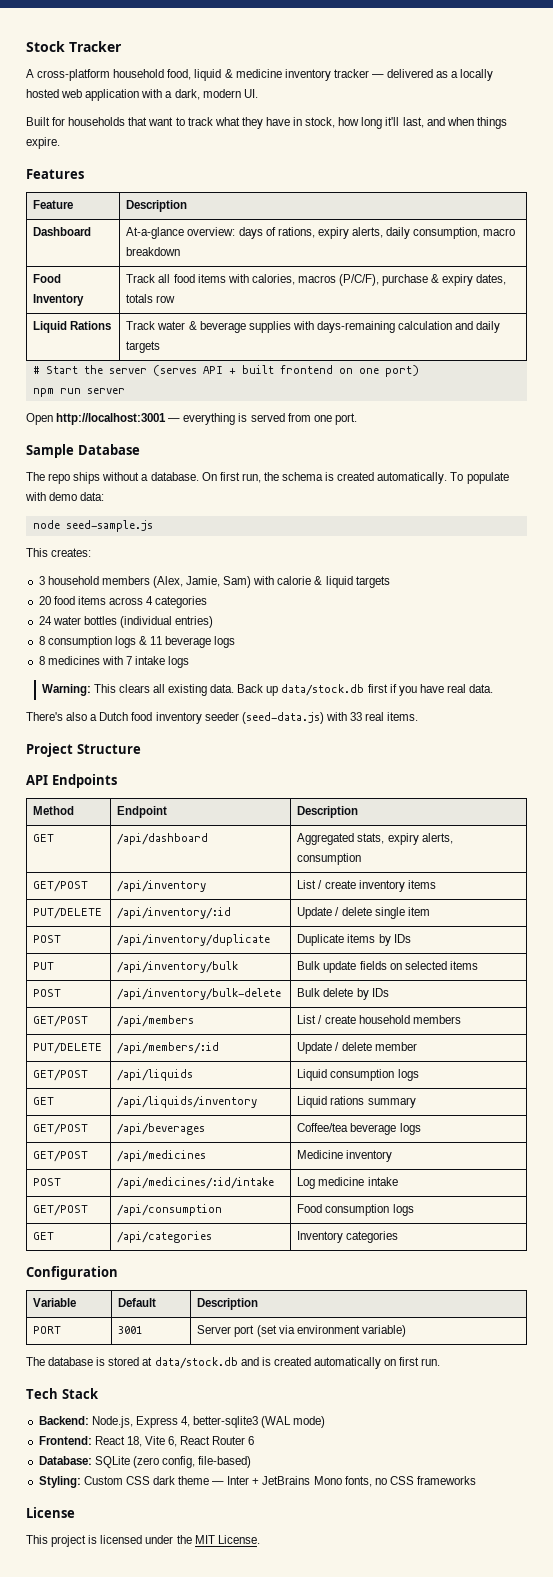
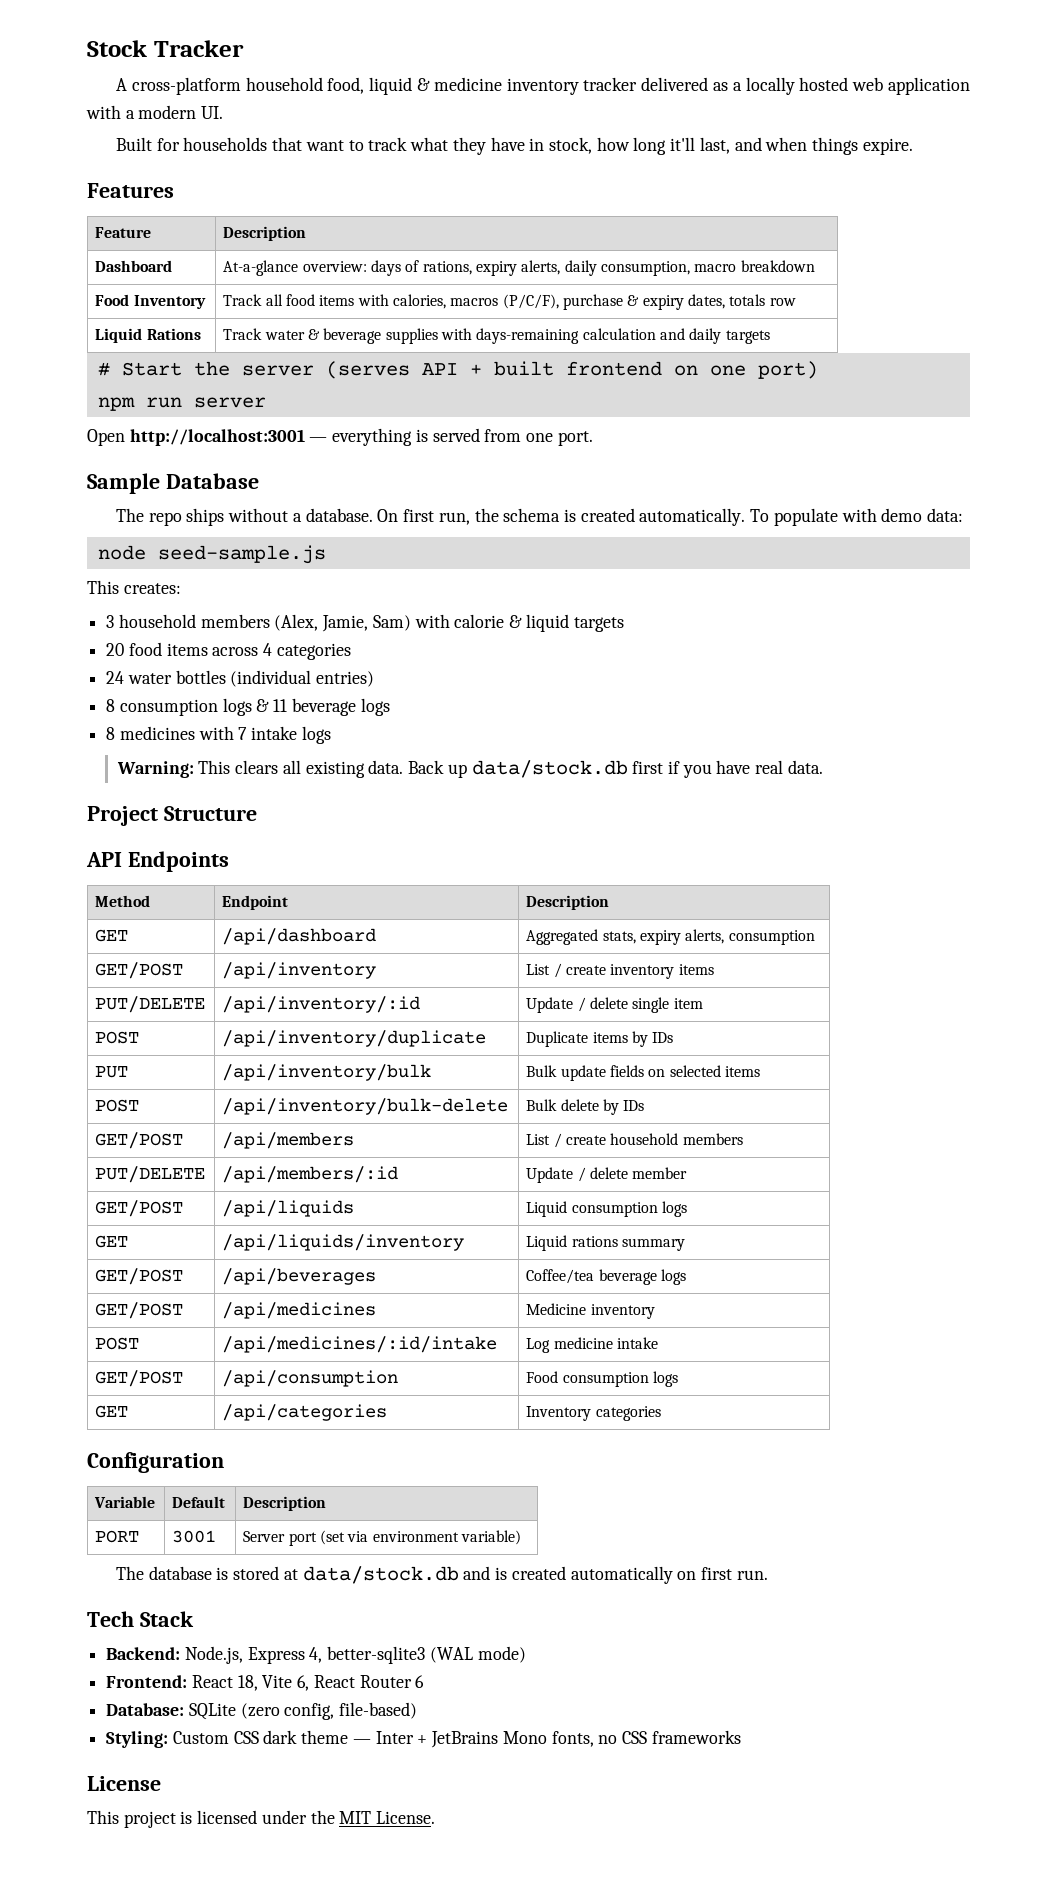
- A cross-platform household food, liquid & medicine inventory tracker — delivered as a locally hosted web application with a dark, modern UI.
+ A cross-platform household food, liquid & medicine inventory tracker delivered as a locally hosted web application with a modern UI.
- There's also a Dutch food inventory seeder (seed-data.js) with 33 real items.

